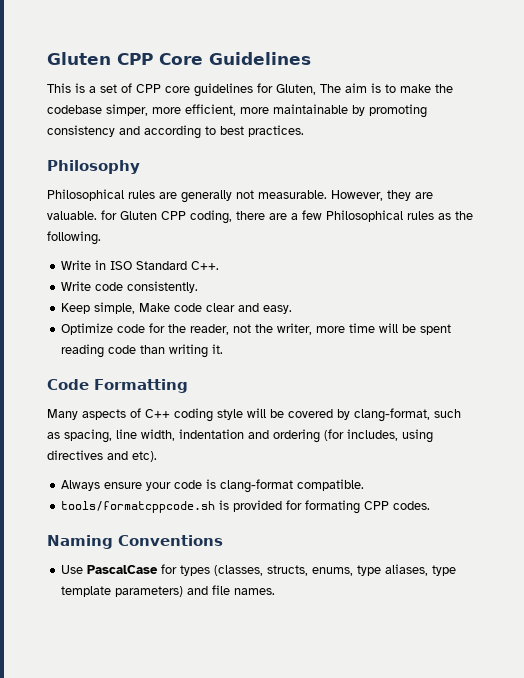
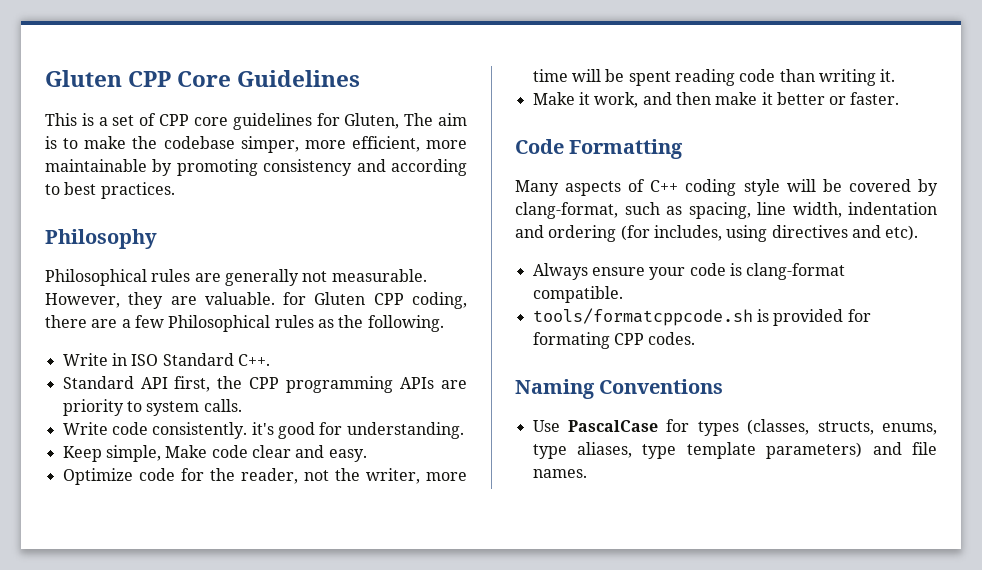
+ Standard API first, the CPP programming APIs are priority to system calls.
- Write code consistently.
+ Write code consistently. it's good for understanding.
+ Make it work, and then make it better or faster.

